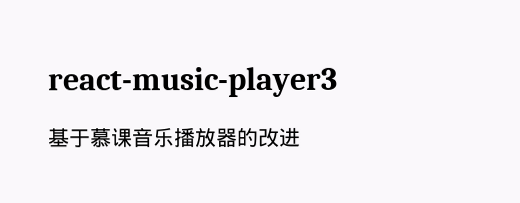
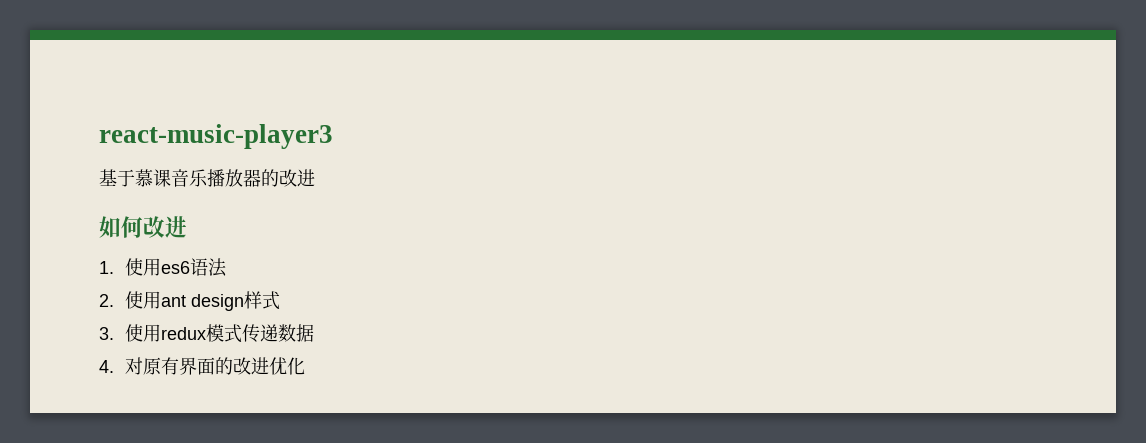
+ 如何改进
+ 1.使用es6语法
+ 2.使用ant design样式
+ 3.使用redux模式传递数据
+ 4.对原有界面的改进优化

